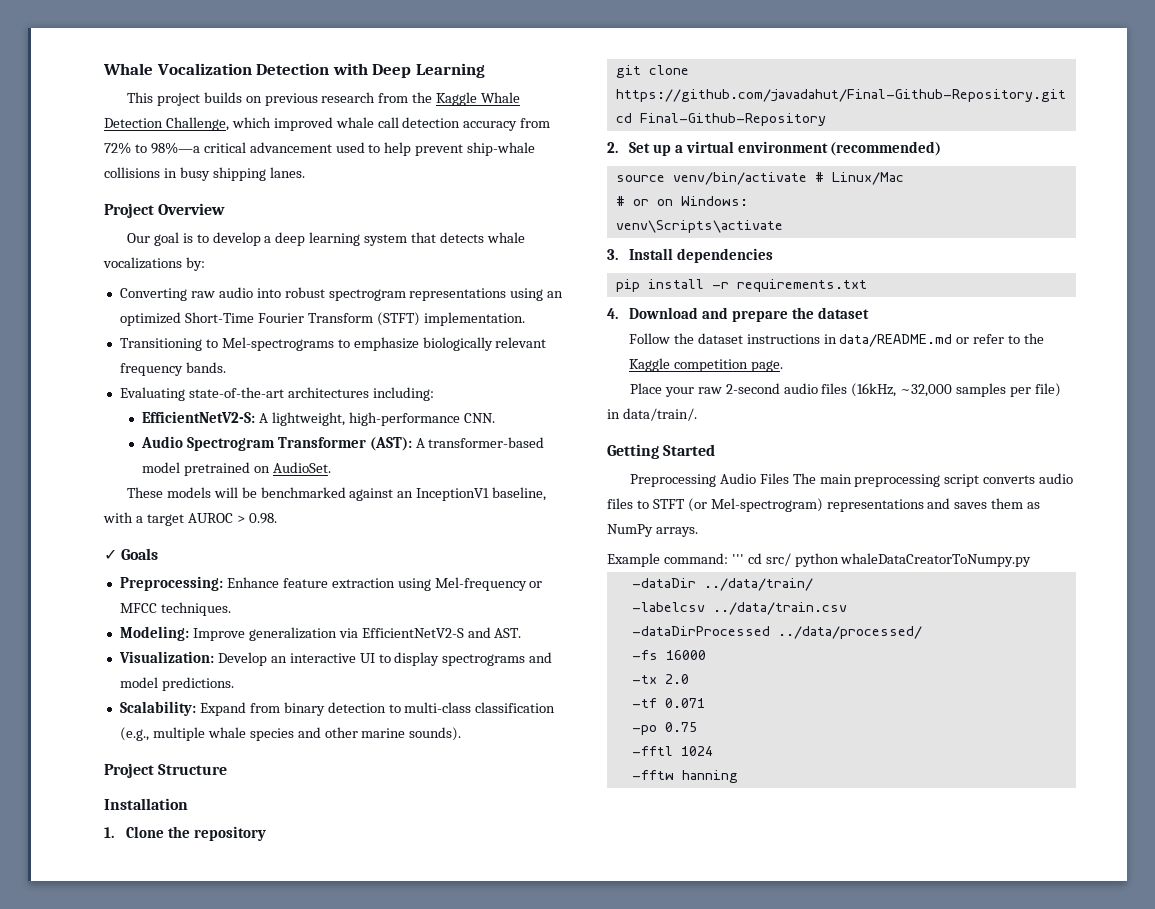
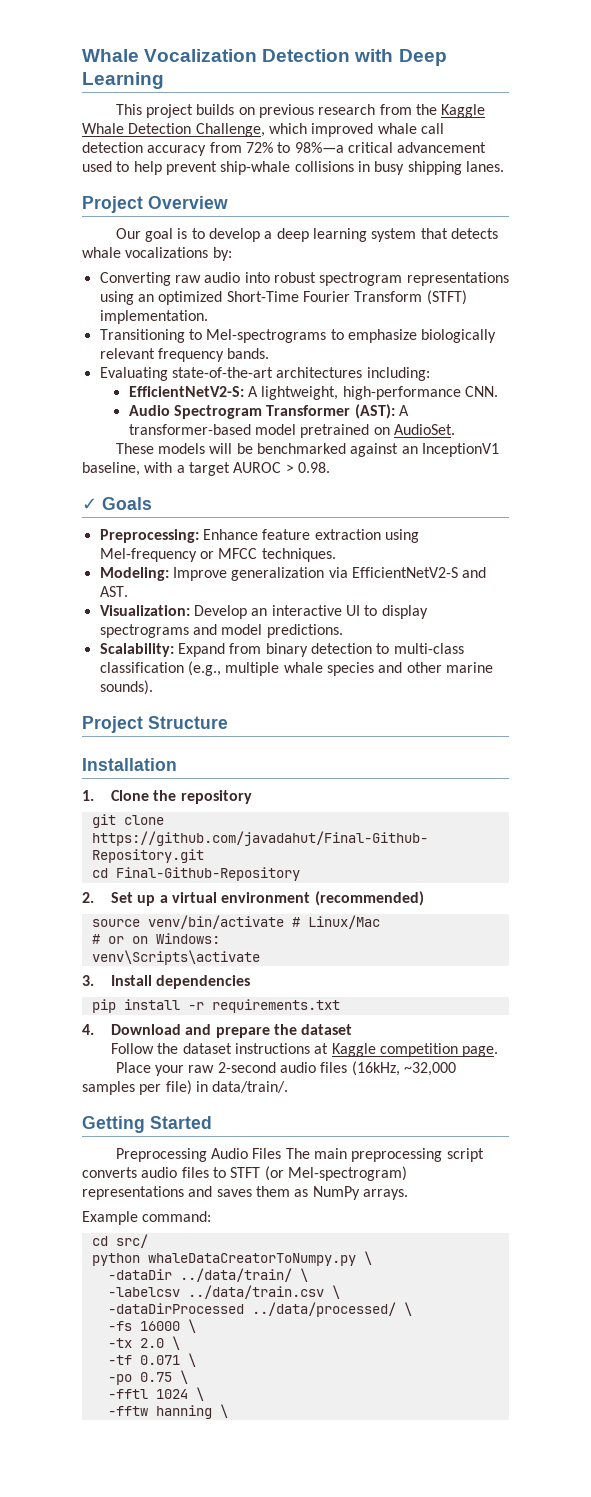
- Follow the dataset instructions in data/README.md or refer to the Kaggle competition page.
+ Follow the dataset instructions at Kaggle competition page.
- Example command: ''' cd src/ python whaleDataCreatorToNumpy.py
+ Example command:
+ cd src/
+ python whaleDataCreatorToNumpy.py \
- -dataDir ../data/train/
+ -dataDir ../data/train/ \
- -labelcsv ../data/train.csv
+ -labelcsv ../data/train.csv \
- -dataDirProcessed ../data/processed/
+ -dataDirProcessed ../data/processed/ \
- -fs 16000
+ -fs 16000 \
- -tx 2.0
+ -tx 2.0 \
- -tf 0.071
+ -tf 0.071 \
- -po 0.75
+ -po 0.75 \
- -fftl 1024
+ -fftl 1024 \
- -fftw hanning
+ -fftw hanning \

